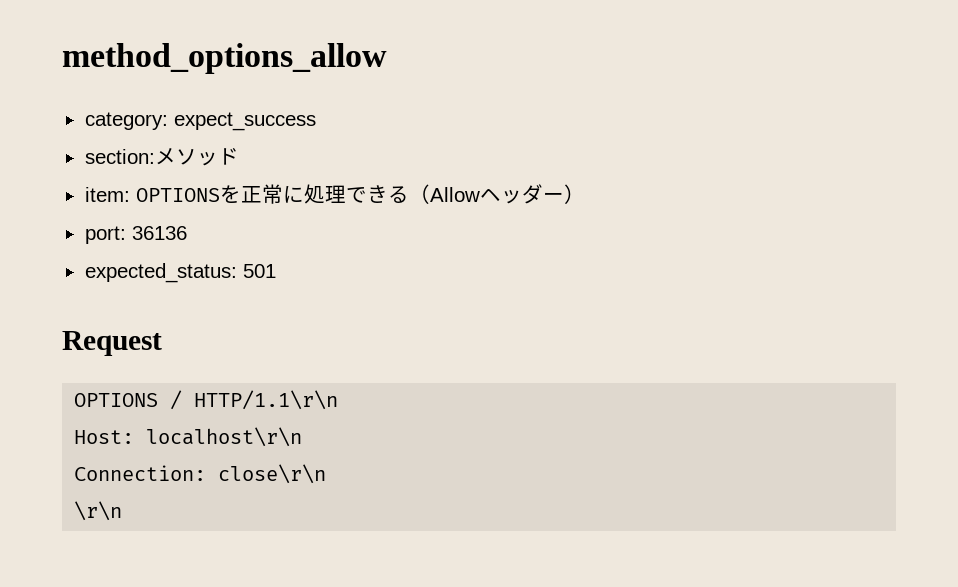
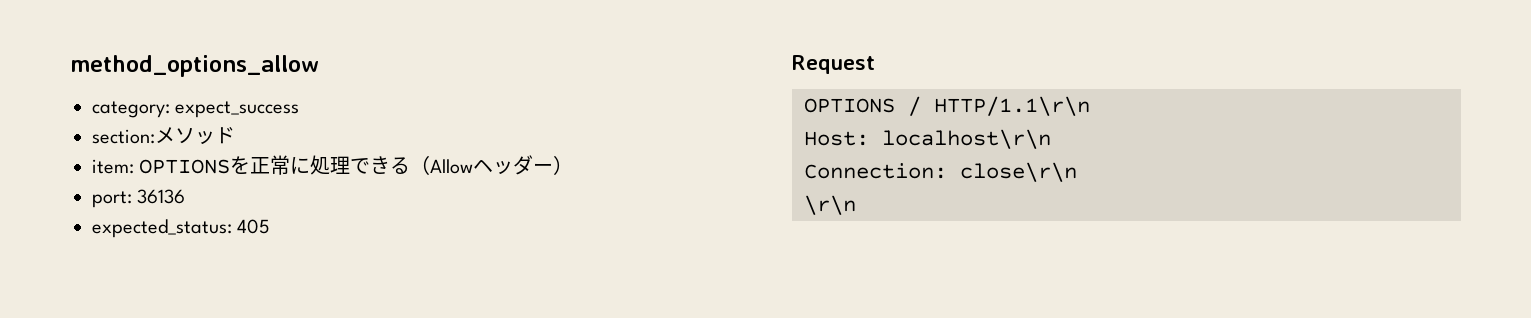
- expected_status: 501
+ expected_status: 405

